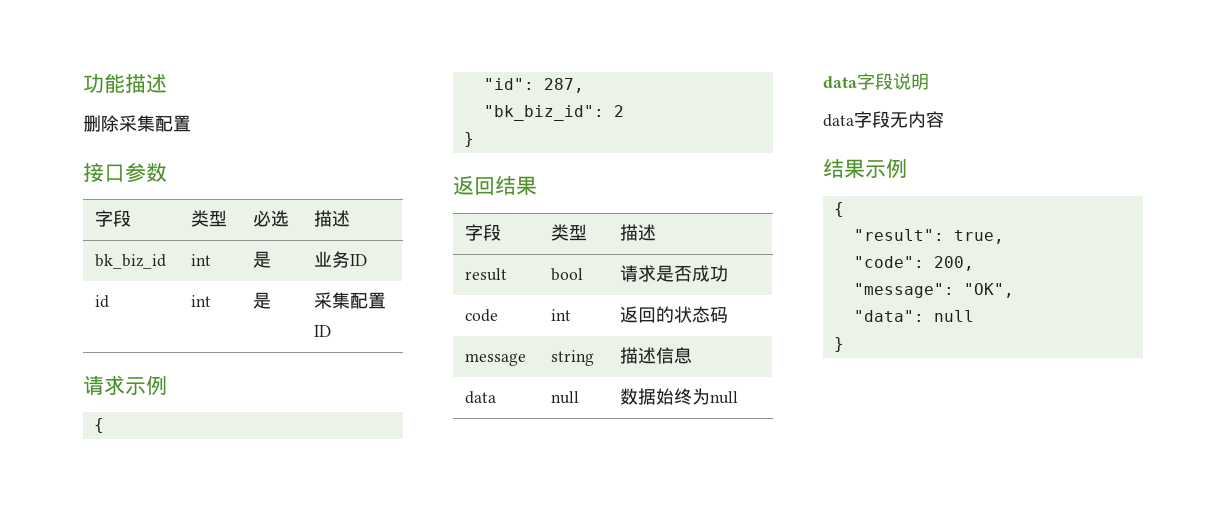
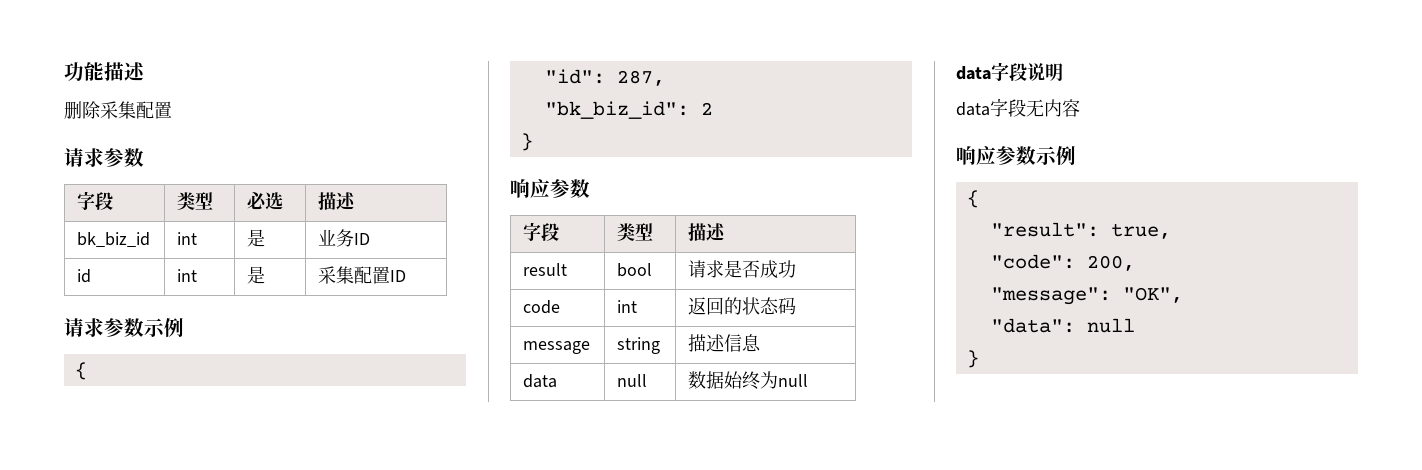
  删除采集配置
- 接口参数
+ 请求参数
- 请求示例
+ 请求参数示例
  "bk_biz_id": 2
  }
- 返回结果
+ 响应参数
- 结果示例
+ 响应参数示例

